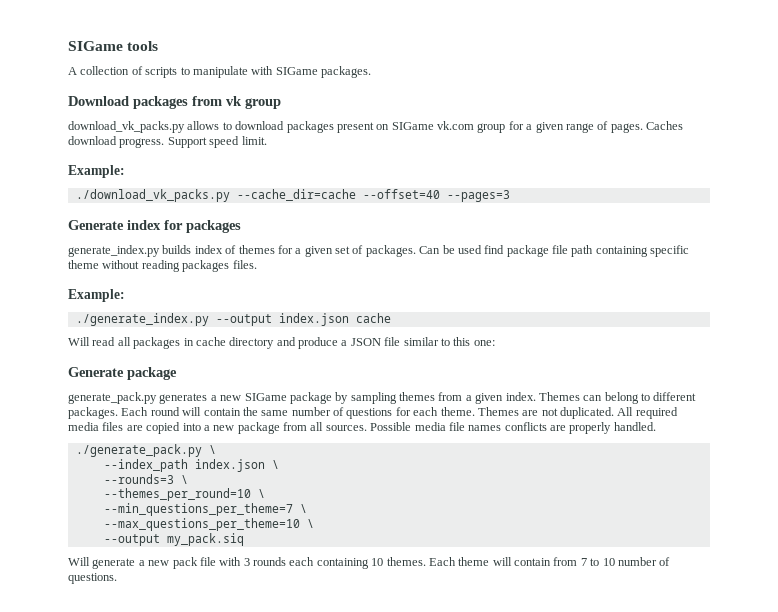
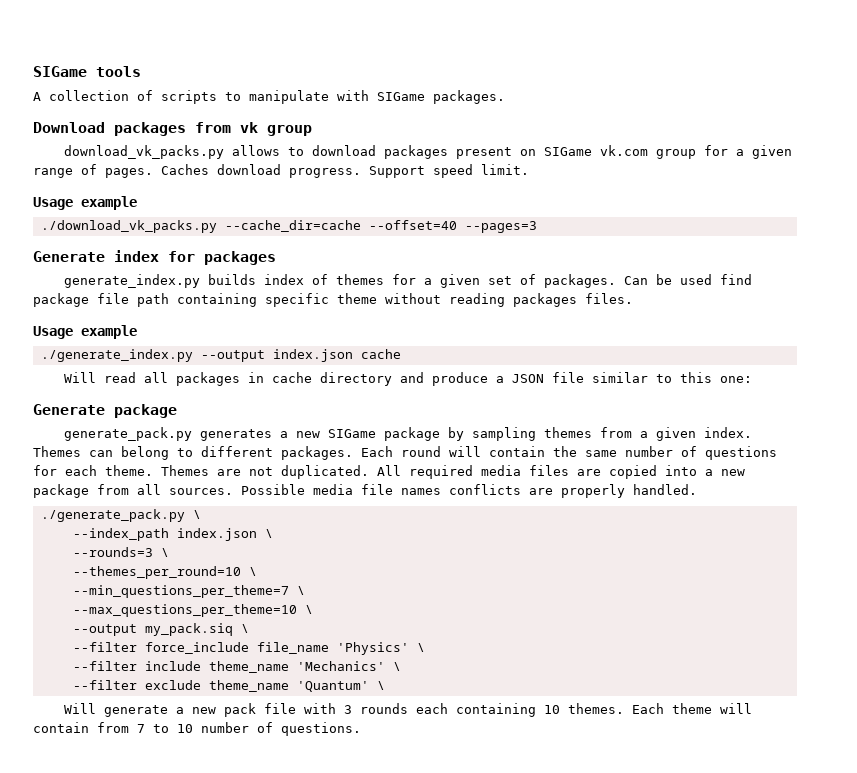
  Support speed limit.
- Example:
+ Usage example
  Can be used find package file path containing specific theme without reading packages files.
- Example:
+ Usage example
- --output my_pack.siq
+ --output my_pack.siq \
+ --filter force_include file_name 'Physics' \
+ --filter include theme_name 'Mechanics' \
+ --filter exclude theme_name 'Quantum' \

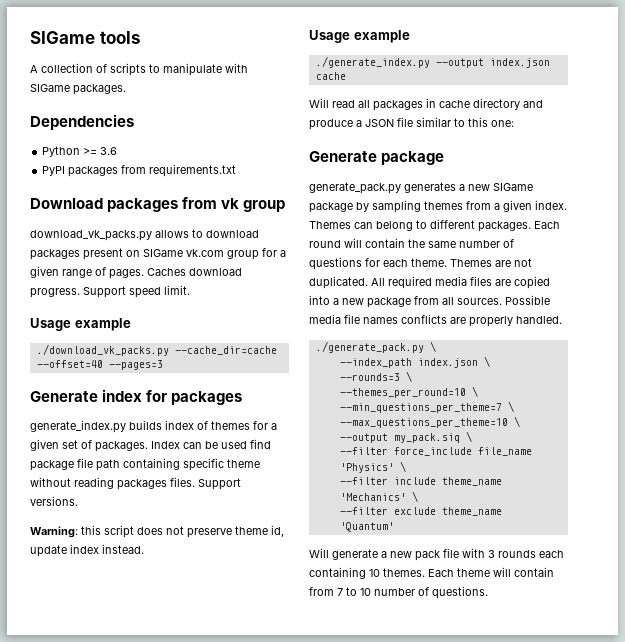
+ Dependencies
+ Python >= 3.6
+ PyPI packages from requirements.txt
- Can be used find package file path containing specific theme without reading packages files.
+ Index can be used find package file path containing specific theme without reading packages files. Support versions.
+ Warning: this script does not preserve theme id, update index instead.
- --filter exclude theme_name 'Quantum' \
+ --filter exclude theme_name 'Quantum'

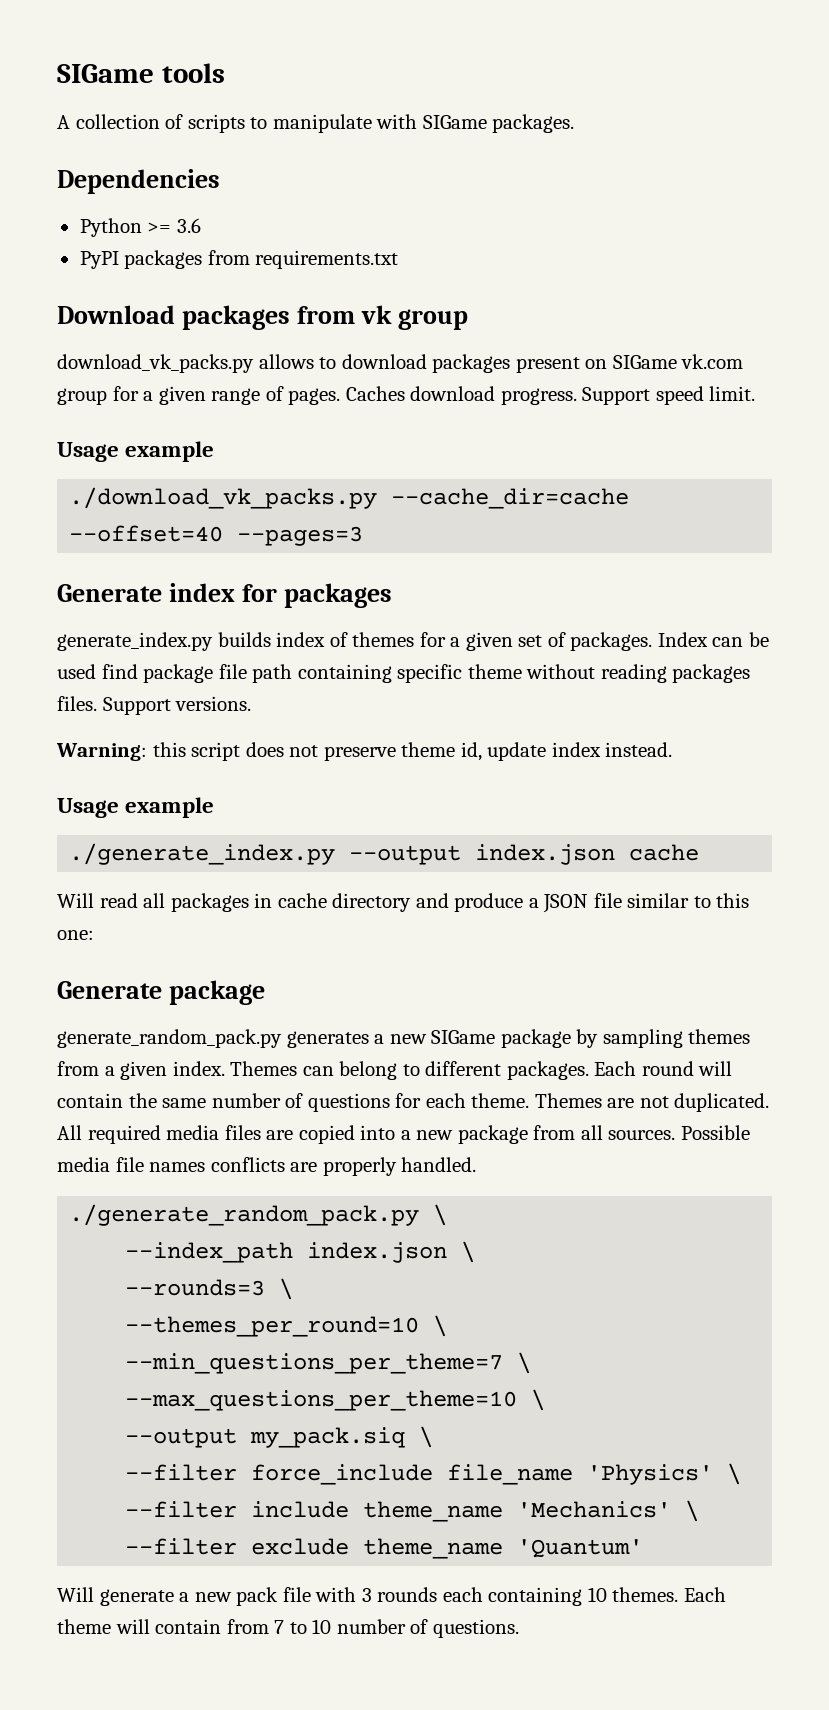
- generate_pack.py generates a new SIGame package by sampling themes from a given index.
+ generate_random_pack.py generates a new SIGame package by sampling themes from a given index.
- ./generate_pack.py \
+ ./generate_random_pack.py \

